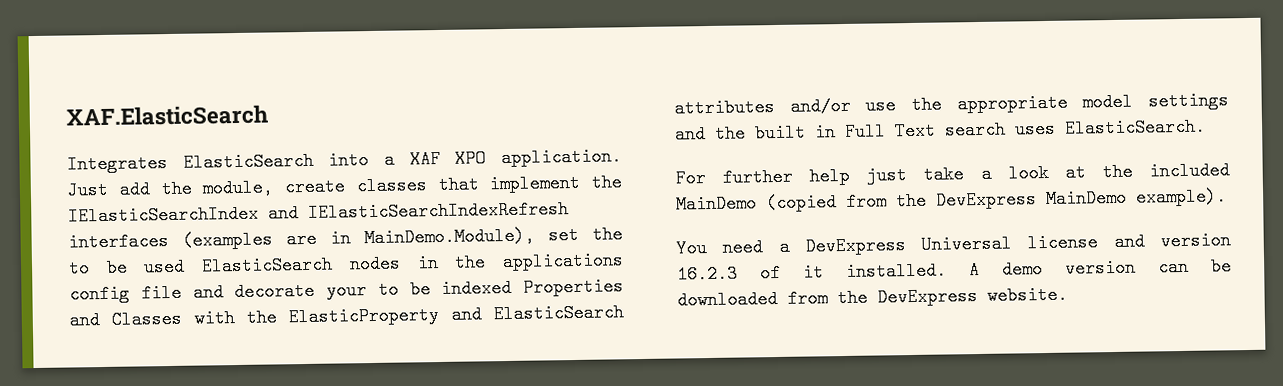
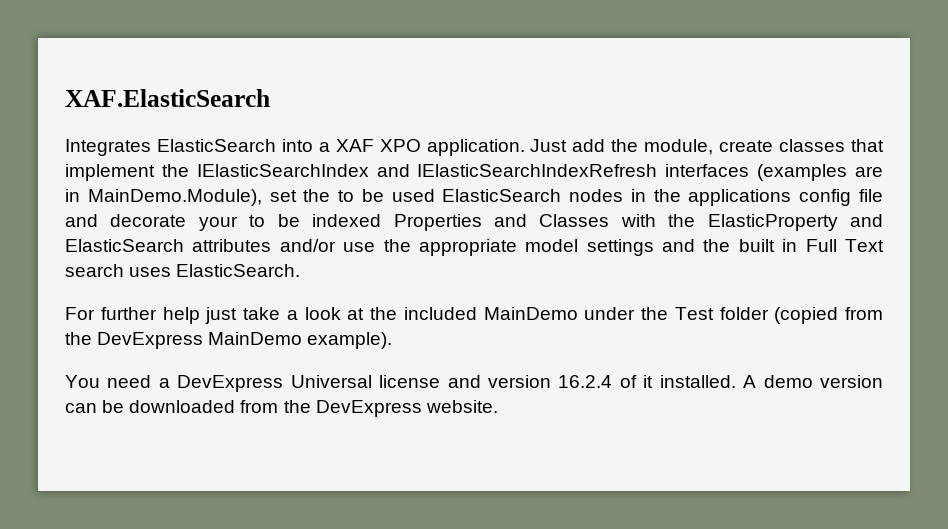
- For further help just take a look at the included MainDemo (copied from the DevExpress MainDemo example).
+ For further help just take a look at the included MainDemo under the Test folder (copied from the DevExpress MainDemo example).
- You need a DevExpress Universal license and version 16.2.3 of it installed.
+ You need a DevExpress Universal license and version 16.2.4 of it installed.

